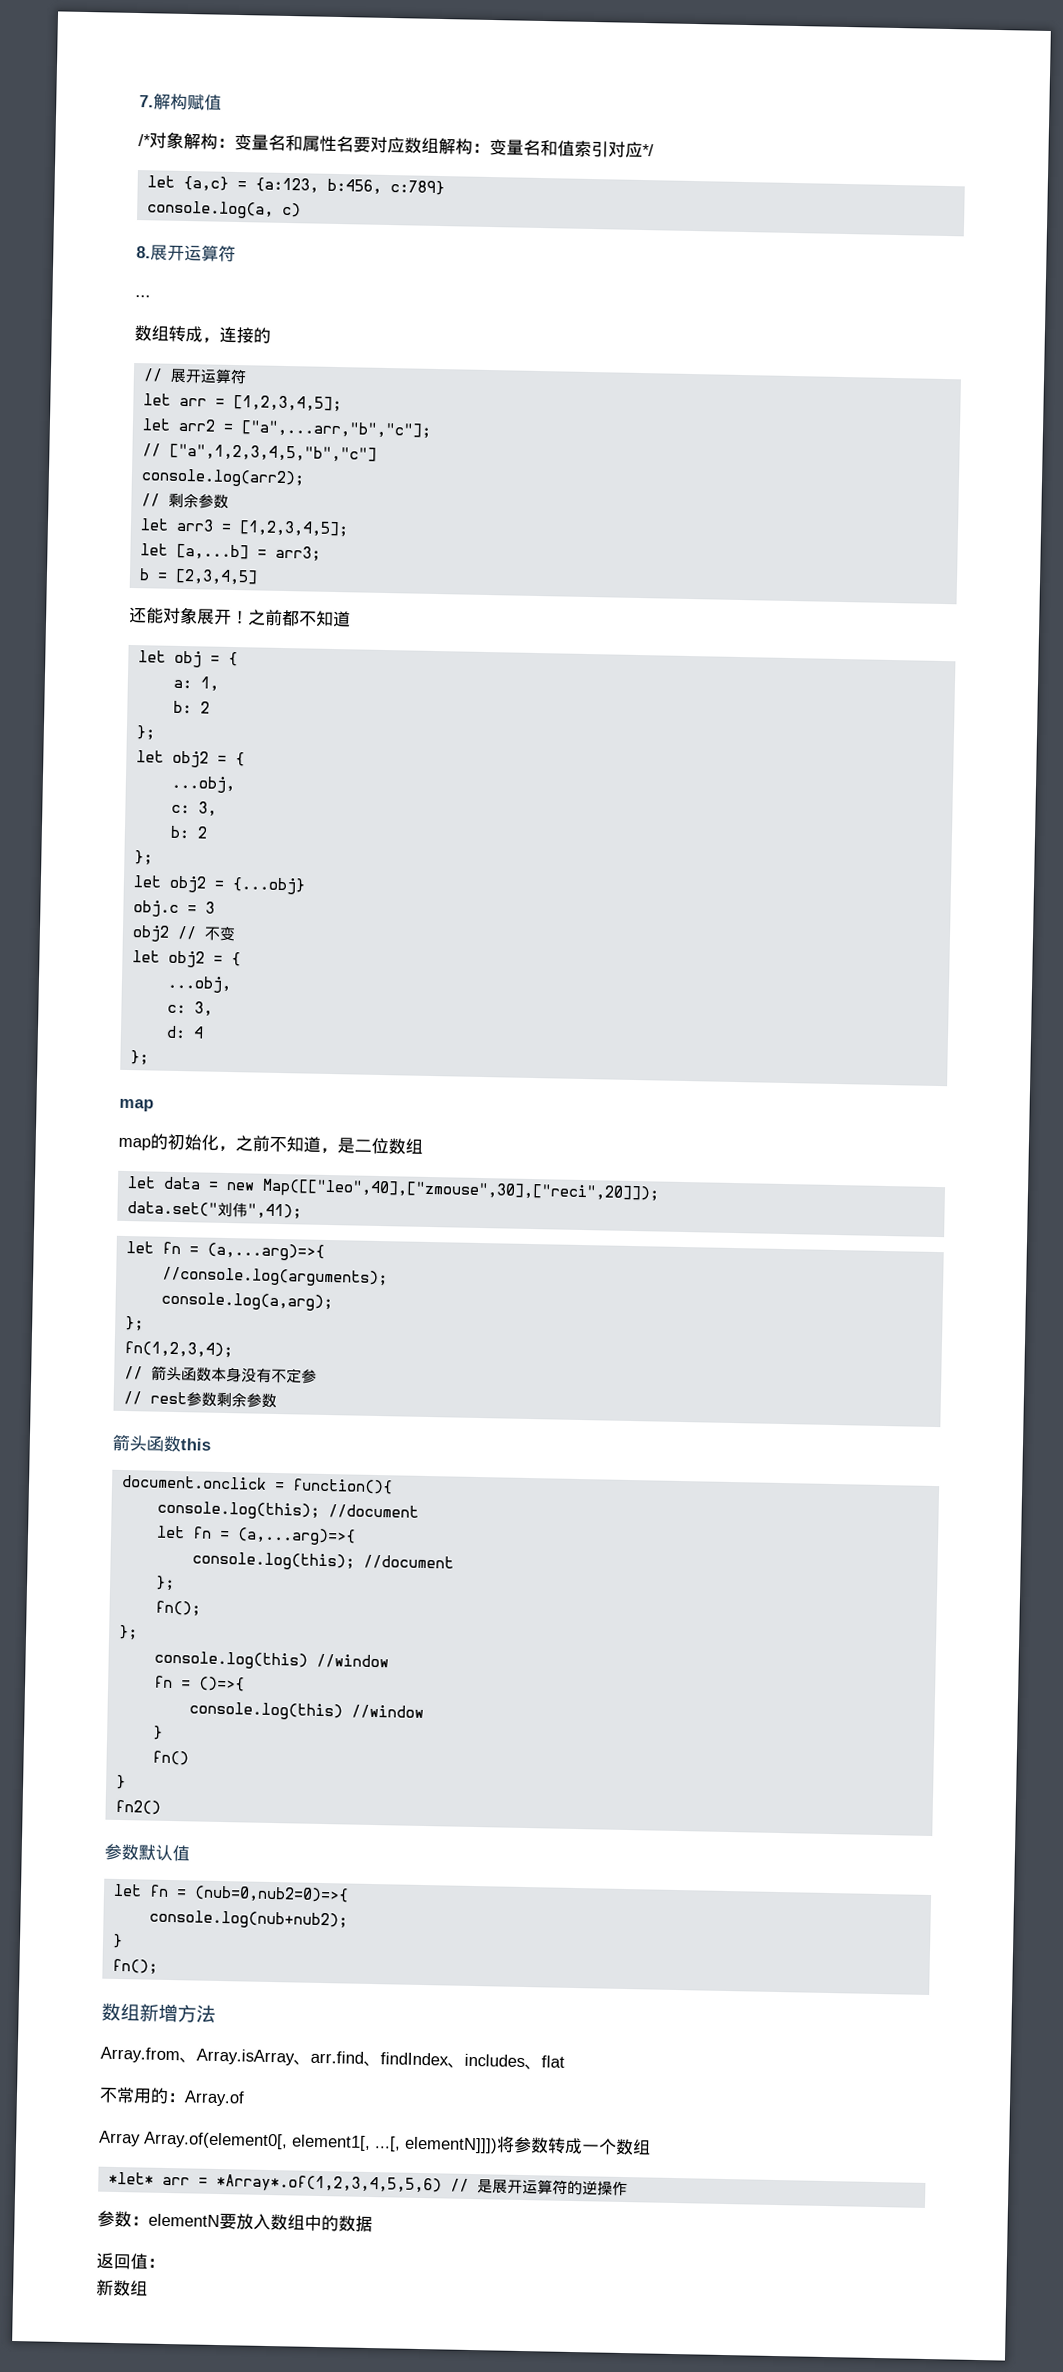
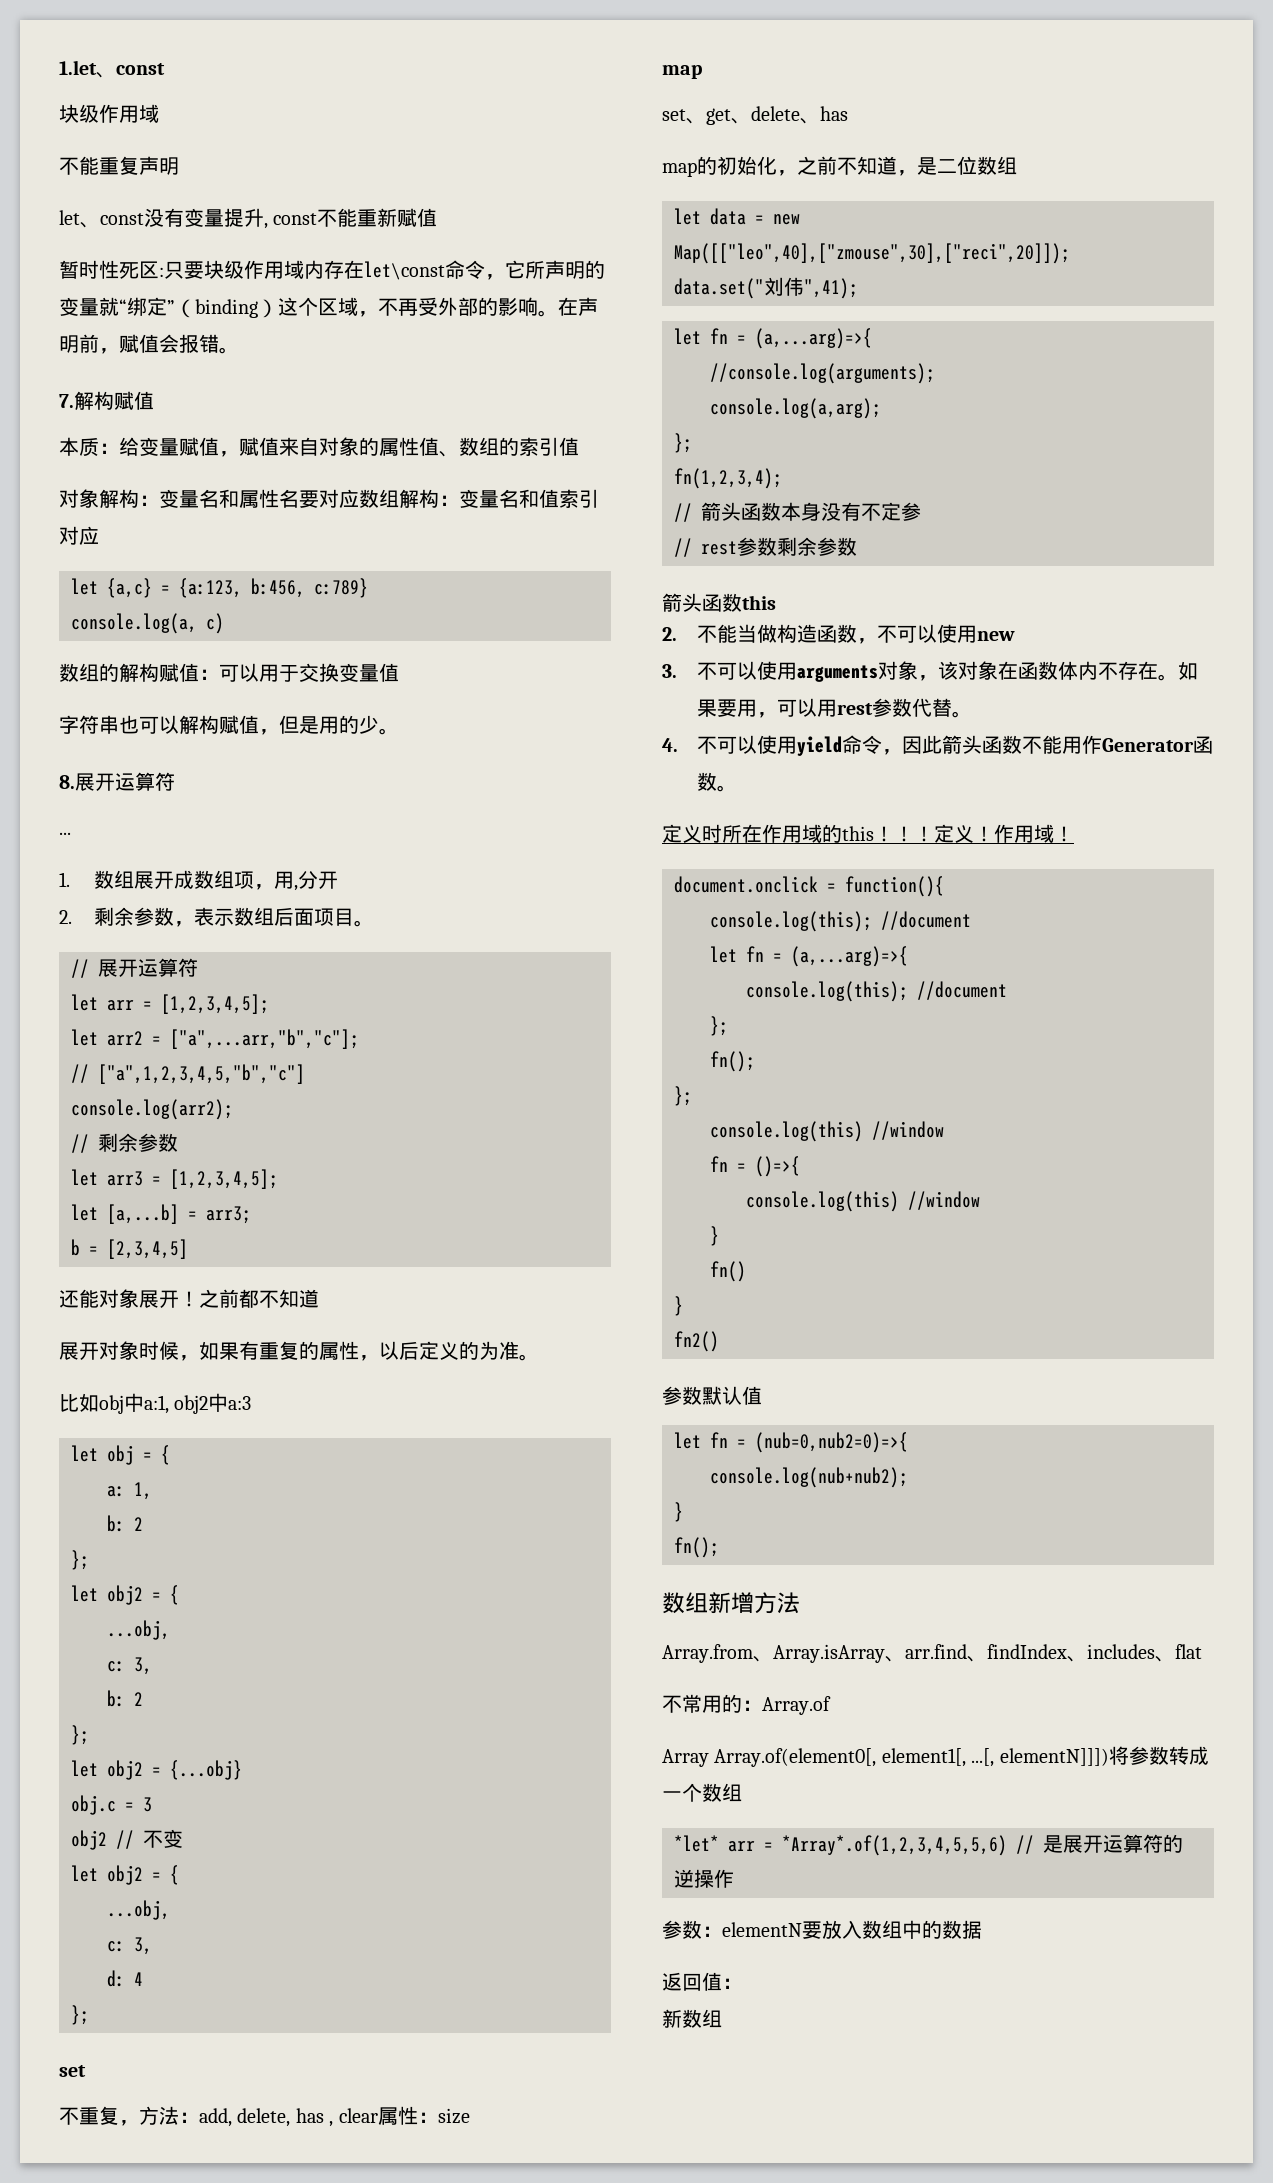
+ 1.let、const
+ 块级作用域
+ 不能重复声明
+ let、const没有变量提升, const不能重新赋值
+ 暂时性死区:只要块级作用域内存在let\const命令，它所声明的变量就“绑定”（binding）这个区域，不再受外部的影响。在声明前，赋值会报错。
  7.解构赋值
- /*对象解构：变量名和属性名要对应数组解构：变量名和值索引对应*/
+ 本质：给变量赋值，赋值来自对象的属性值、数组的索引值
+ 对象解构：变量名和属性名要对应数组解构：变量名和值索引对应
+ 数组的解构赋值：可以用于交换变量值
+ 字符串也可以解构赋值，但是用的少。
- 数组转成，连接的
+ 1.数组展开成数组项，用,分开
+ 2.剩余参数，表示数组后面项目。
+ 展开对象时候，如果有重复的属性，以后定义的为准。
+ 比如obj中a:1, obj2中a:3
  d: 4
  };
+ set
+ 不重复，方法：add, delete, has , clear属性：size
  map
+ set、get、delete、has
+ 2.不能当做构造函数，不可以使用new
+ 3.不可以使用arguments对象，该对象在函数体内不存在。如果要用，可以用rest参数代替。
+ 4.不可以使用yield命令，因此箭头函数不能用作Generator函数。
+ 定义时所在作用域的this！！！定义！作用域！

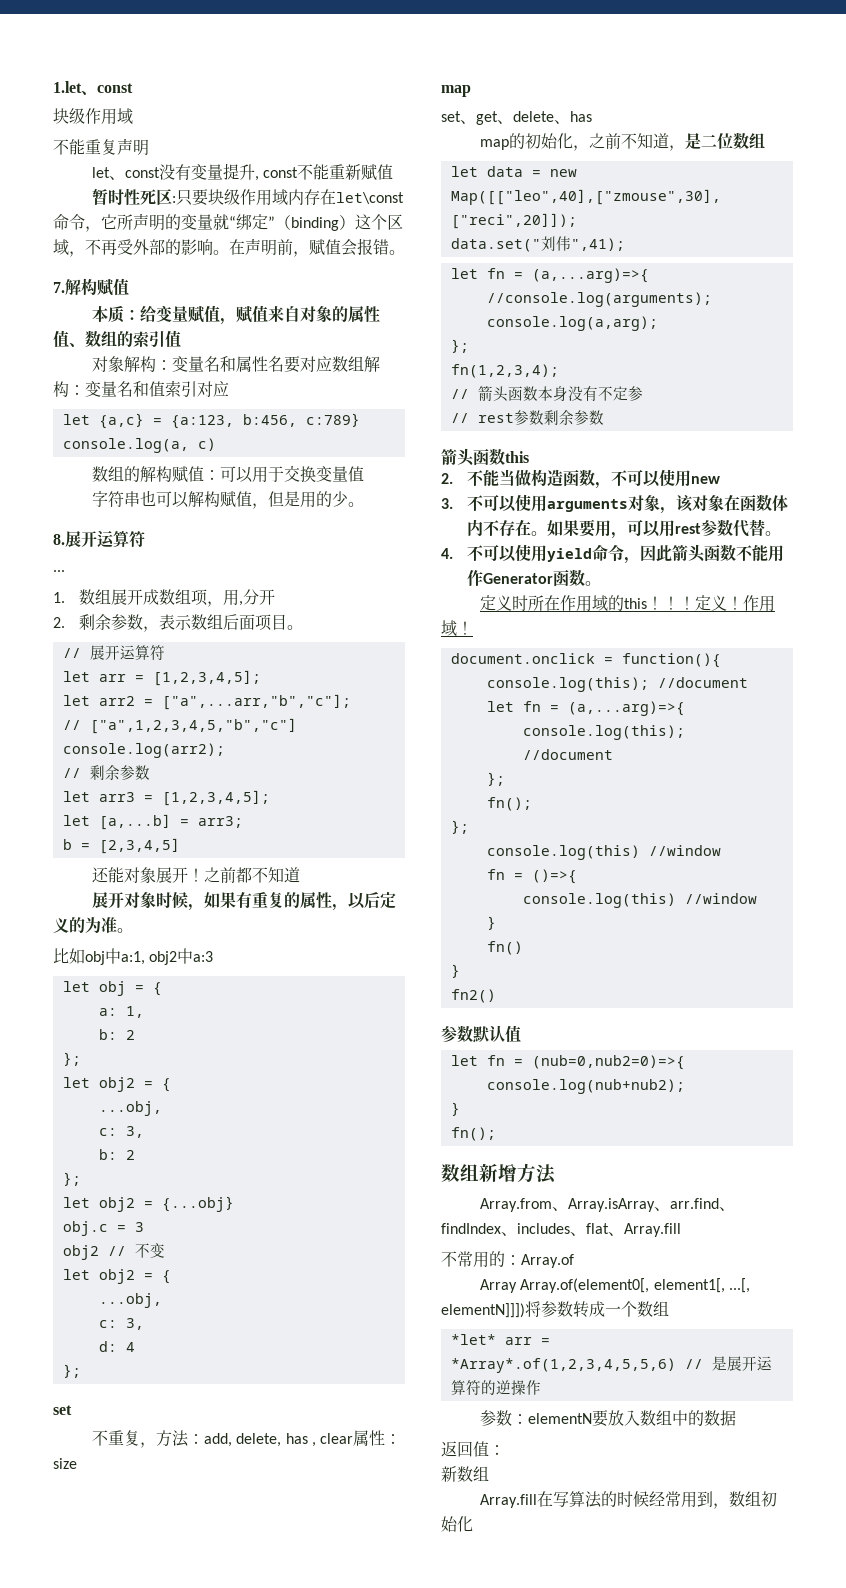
- Array.from、Array.isArray、arr.find、findIndex、includes、flat
+ Array.from、Array.isArray、arr.find、findIndex、includes、flat、Array.fill
+ Array.fill在写算法的时候经常用到，数组初始化

